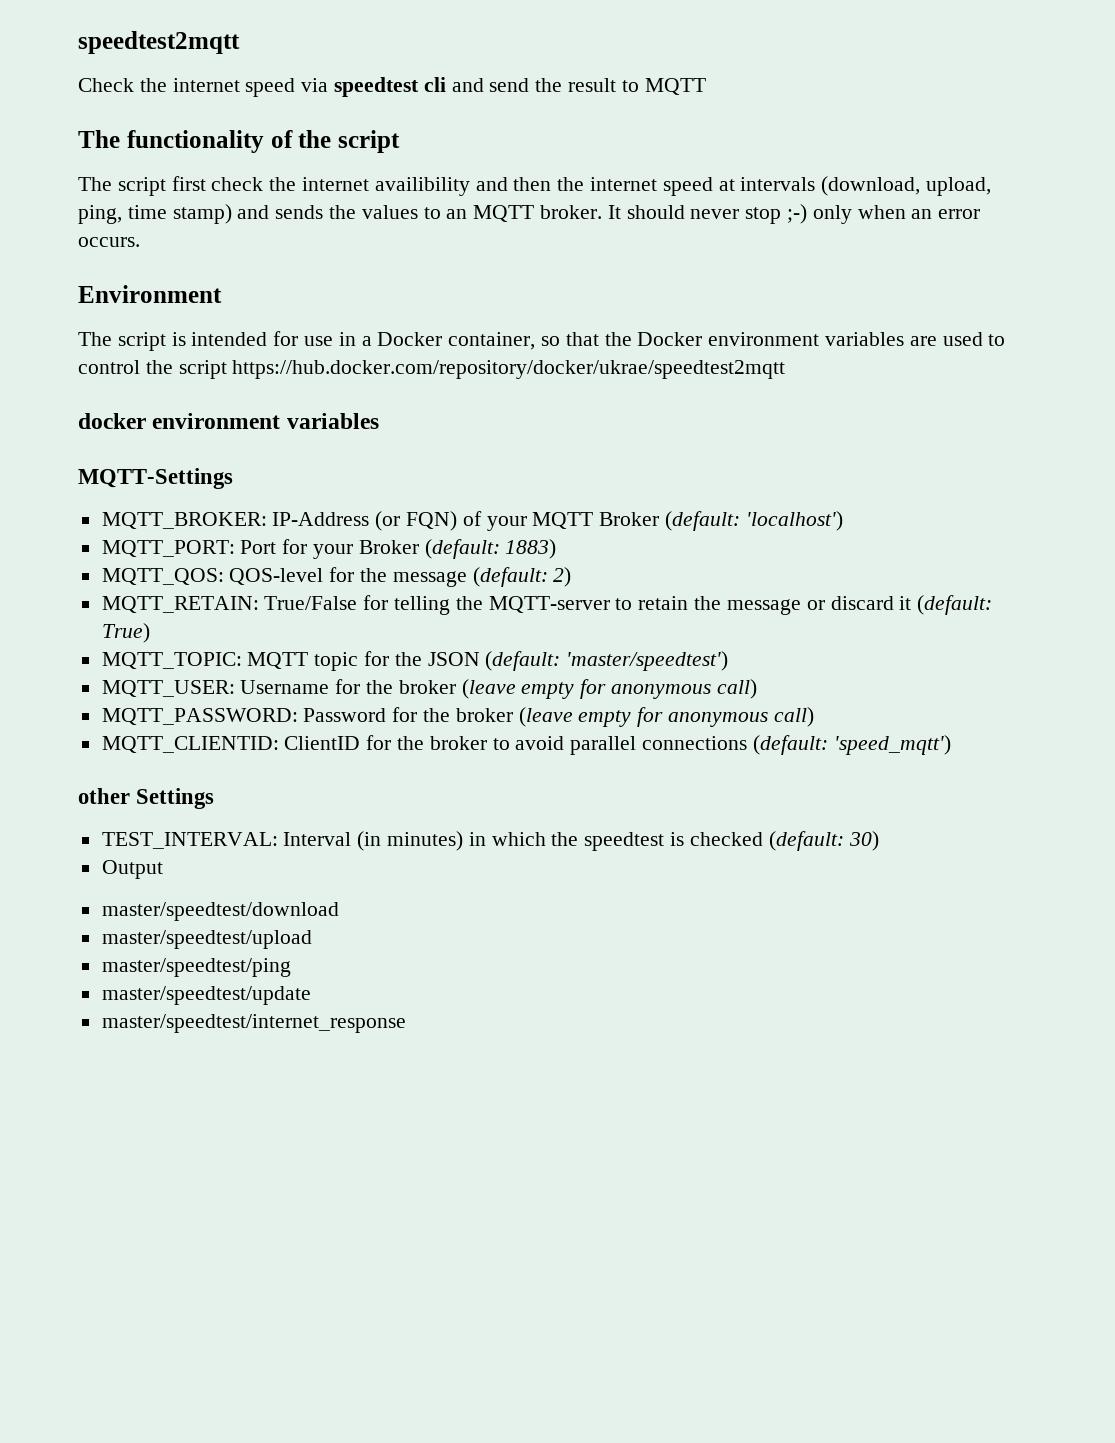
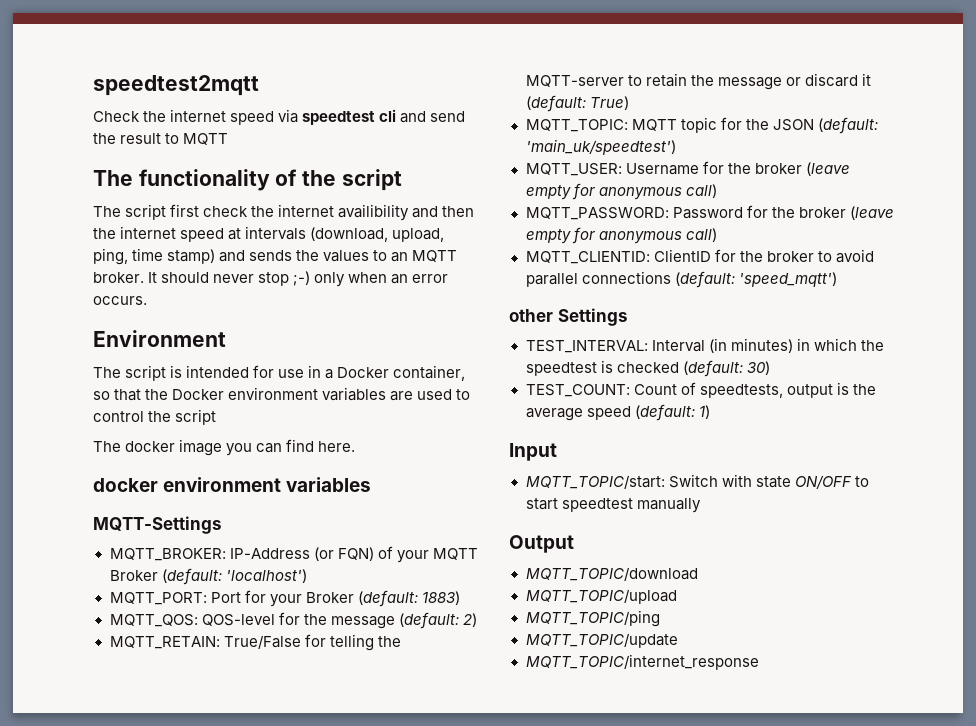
- The script is intended for use in a Docker container, so that the Docker environment variables are used to control the script https://hub.docker.com/repository/docker/ukrae/speedtest2mqtt
+ The script is intended for use in a Docker container, so that the Docker environment variables are used to control the script
+ The docker image you can find here.
- MQTT_TOPIC: MQTT topic for the JSON (default: 'master/speedtest')
+ MQTT_TOPIC: MQTT topic for the JSON (default: 'main_uk/speedtest')
+ TEST_COUNT: Count of speedtests, output is the average speed (default: 1)
+ Input
+ MQTT_TOPIC/start: Switch with state ON/OFF to start speedtest manually
  Output
- master/speedtest/download
- master/speedtest/upload
- master/speedtest/ping
- master/speedtest/update
- master/speedtest/internet_response
+ MQTT_TOPIC/download
+ MQTT_TOPIC/upload
+ MQTT_TOPIC/ping
+ MQTT_TOPIC/update
+ MQTT_TOPIC/internet_response

